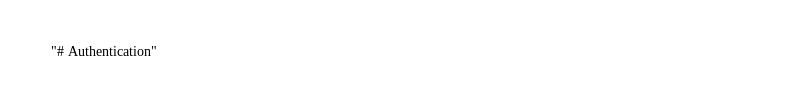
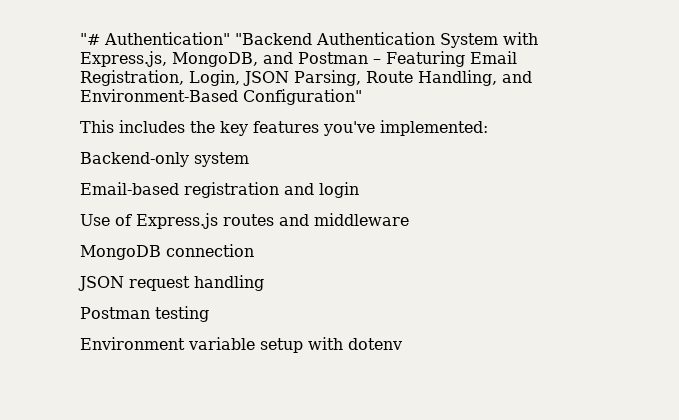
- "# Authentication"
+ "# Authentication" "Backend Authentication System with Express.js, MongoDB, and Postman – Featuring Email Registration, Login, JSON Parsing, Route Handling, and Environment-Based Configuration"
+ This includes the key features you've implemented:
+ Backend-only system
+ Email-based registration and login
+ Use of Express.js routes and middleware
+ MongoDB connection
+ JSON request handling
+ Postman testing
+ Environment variable setup with dotenv

